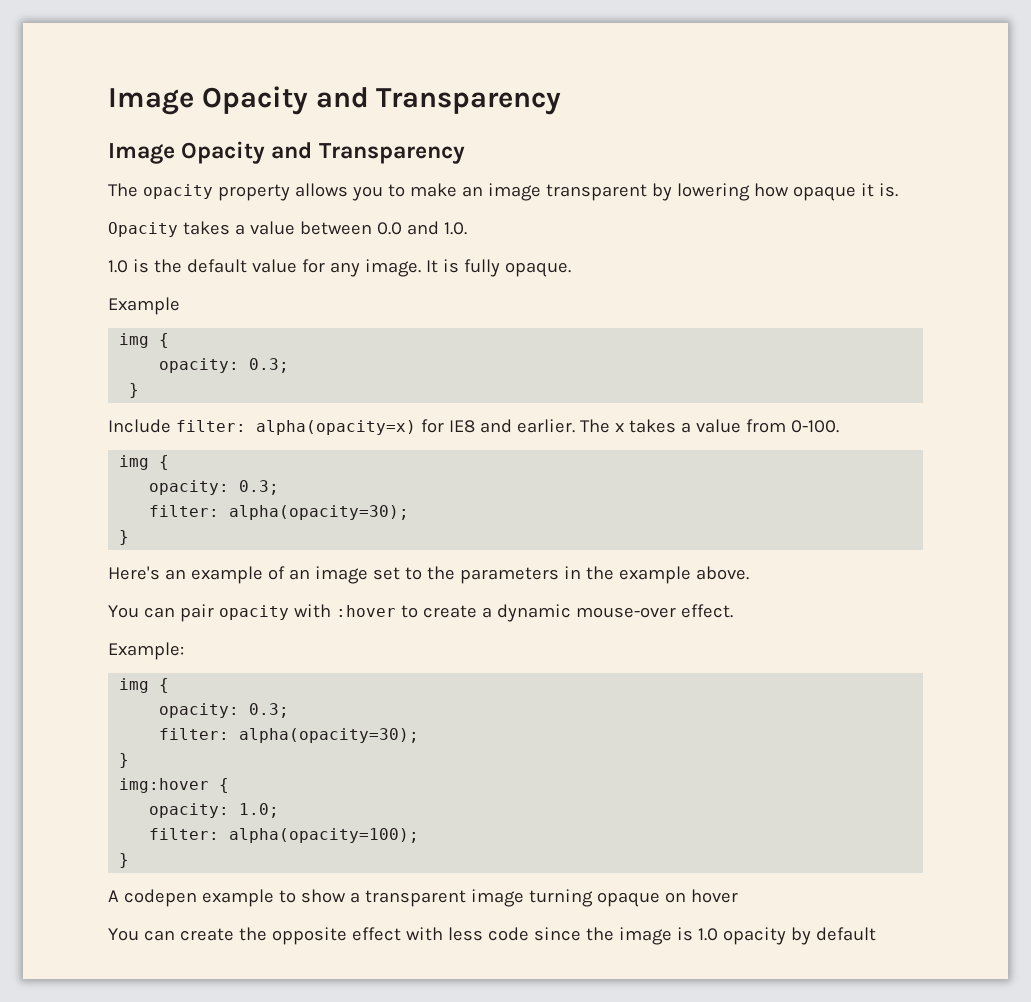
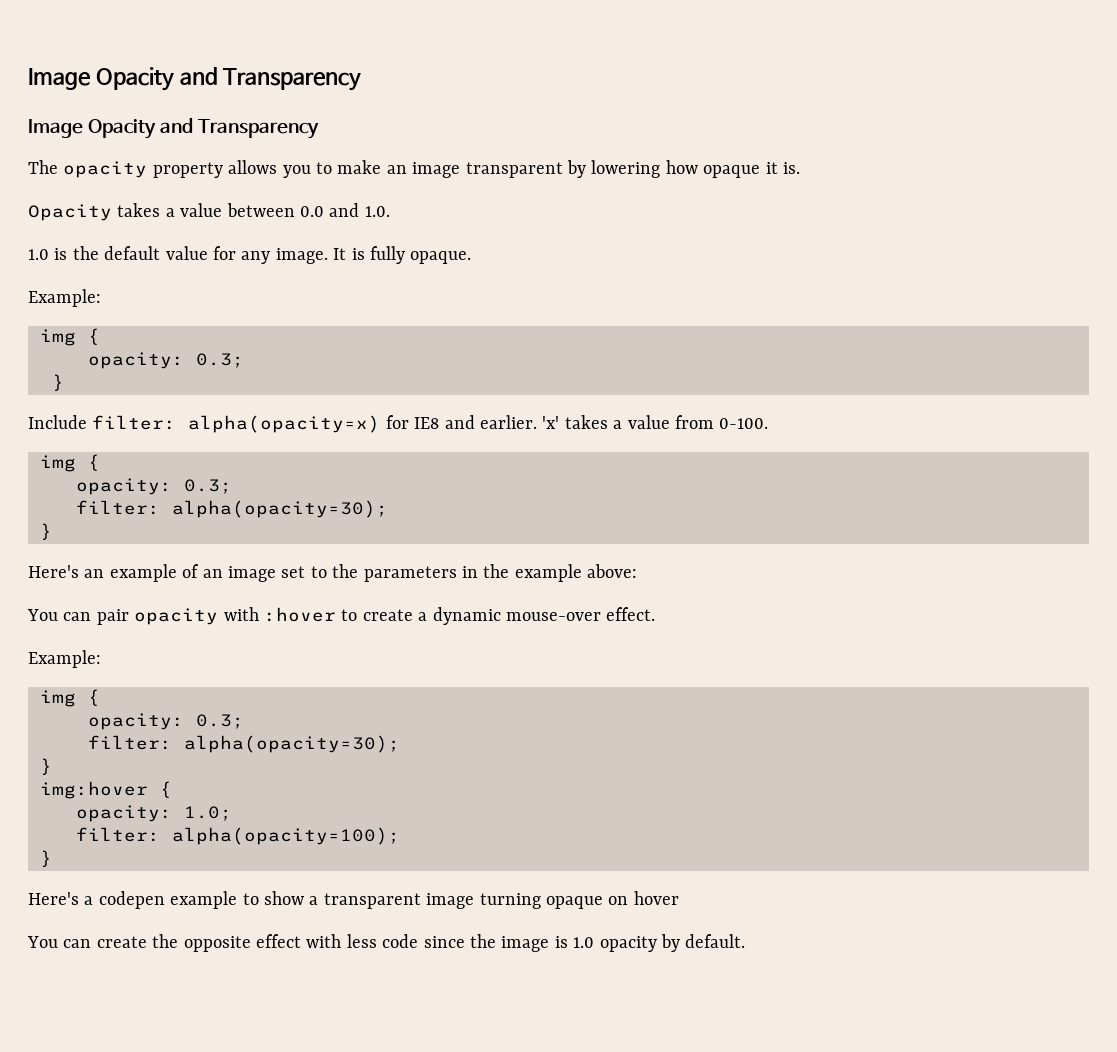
  It is fully opaque.
- Example
+ Example:
- The x takes a value from 0-100.
+ 'x' takes a value from 0-100.
- Here's an example of an image set to the parameters in the example above.
+ Here's an example of an image set to the parameters in the example above:
- A codepen example to show a transparent image turning opaque on hover
+ Here's a codepen example to show a transparent image turning opaque on hover
- You can create the opposite effect with less code since the image is 1.0 opacity by default
+ You can create the opposite effect with less code since the image is 1.0 opacity by default.

